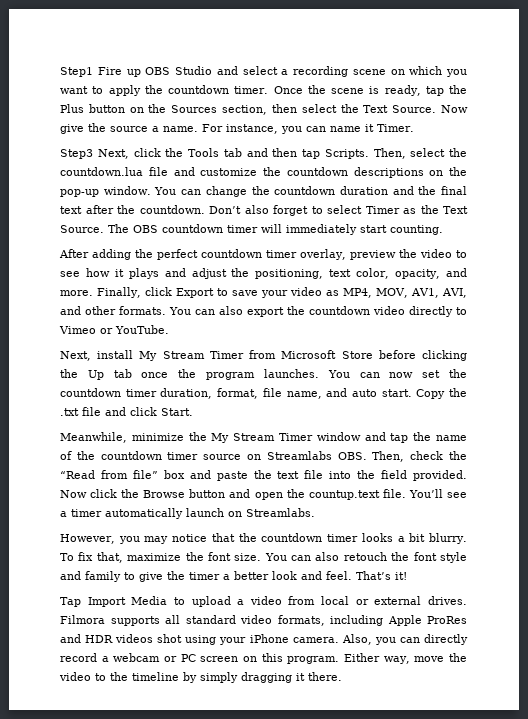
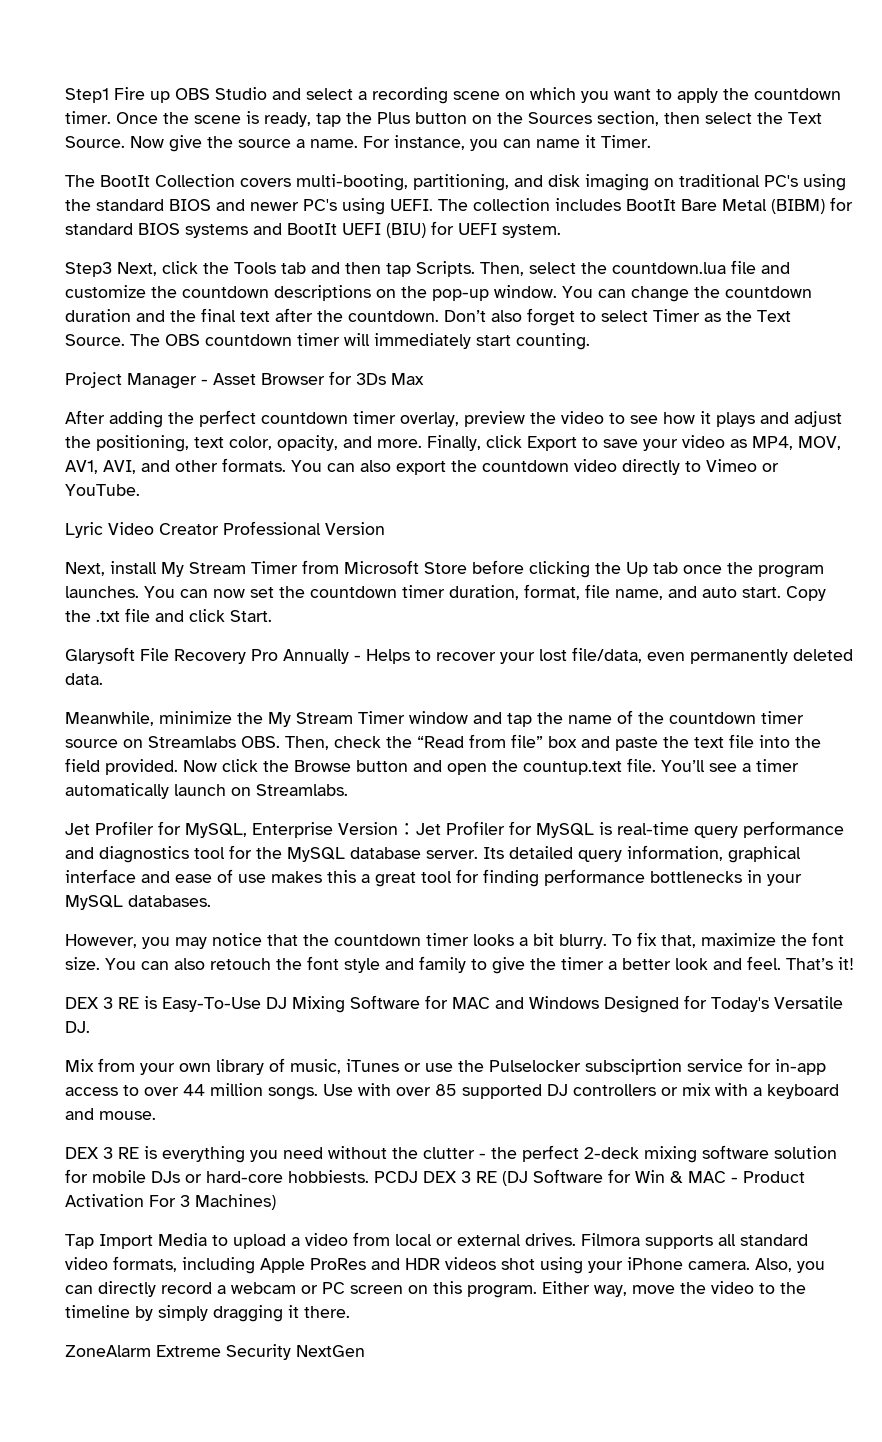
+ The BootIt Collection covers multi-booting, partitioning, and disk imaging on traditional PC's using the standard BIOS and newer PC's using UEFI. The collection includes BootIt Bare Metal (BIBM) for standard BIOS systems and BootIt UEFI (BIU) for UEFI system.
+ Project Manager - Asset Browser for 3Ds Max
+ Lyric Video Creator Professional Version
+ Glarysoft File Recovery Pro Annually - Helps to recover your lost file/data, even permanently deleted data.
+ Jet Profiler for MySQL, Enterprise Version：Jet Profiler for MySQL is real-time query performance and diagnostics tool for the MySQL database server. Its detailed query information, graphical interface and ease of use makes this a great tool for finding performance bottlenecks in your MySQL databases.
+ DEX 3 RE is Easy-To-Use DJ Mixing Software for MAC and Windows Designed for Today's Versatile DJ.
+ Mix from your own library of music, iTunes or use the Pulselocker subsciprtion service for in-app access to over 44 million songs. Use with over 85 supported DJ controllers or mix with a keyboard and mouse.
+ DEX 3 RE is everything you need without the clutter - the perfect 2-deck mixing software solution for mobile DJs or hard-core hobbiests. PCDJ DEX 3 RE (DJ Software for Win & MAC - Product Activation For 3 Machines)
+ ZoneAlarm Extreme Security NextGen

